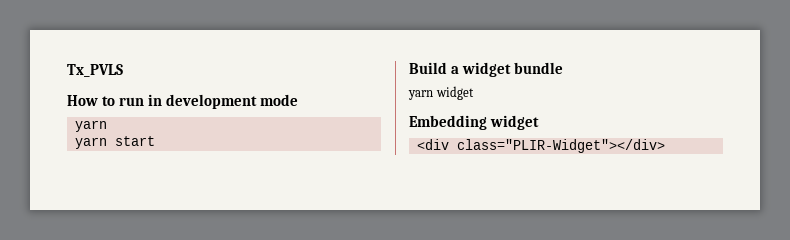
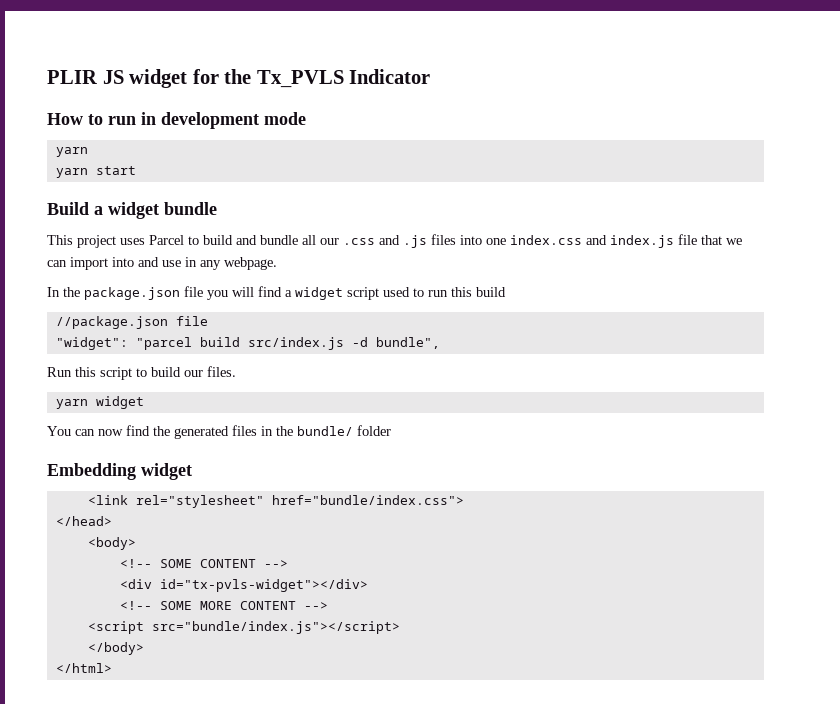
- Tx_PVLS
+ PLIR JS widget for the Tx_PVLS Indicator
+ This project uses Parcel to build and bundle all our .css and .js files into one index.css and index.js file that we can import into and use in any webpage.
+ In the package.json file you will find a widget script used to run this build
+ //package.json file
+ "widget": "parcel build src/index.js -d bundle",
+ Run this script to build our files.
  yarn widget
+ You can now find the generated files in the bundle/ folder
  Embedding widget
- <div class="PLIR-Widget"></div>
+ <link rel="stylesheet" href="bundle/index.css">
+ </head>
+ <body>
+ <!-- SOME CONTENT -->
+ <div id="tx-pvls-widget"></div>
+ <!-- SOME MORE CONTENT -->
+ <script src="bundle/index.js"></script>
+ </body>
+ </html>

